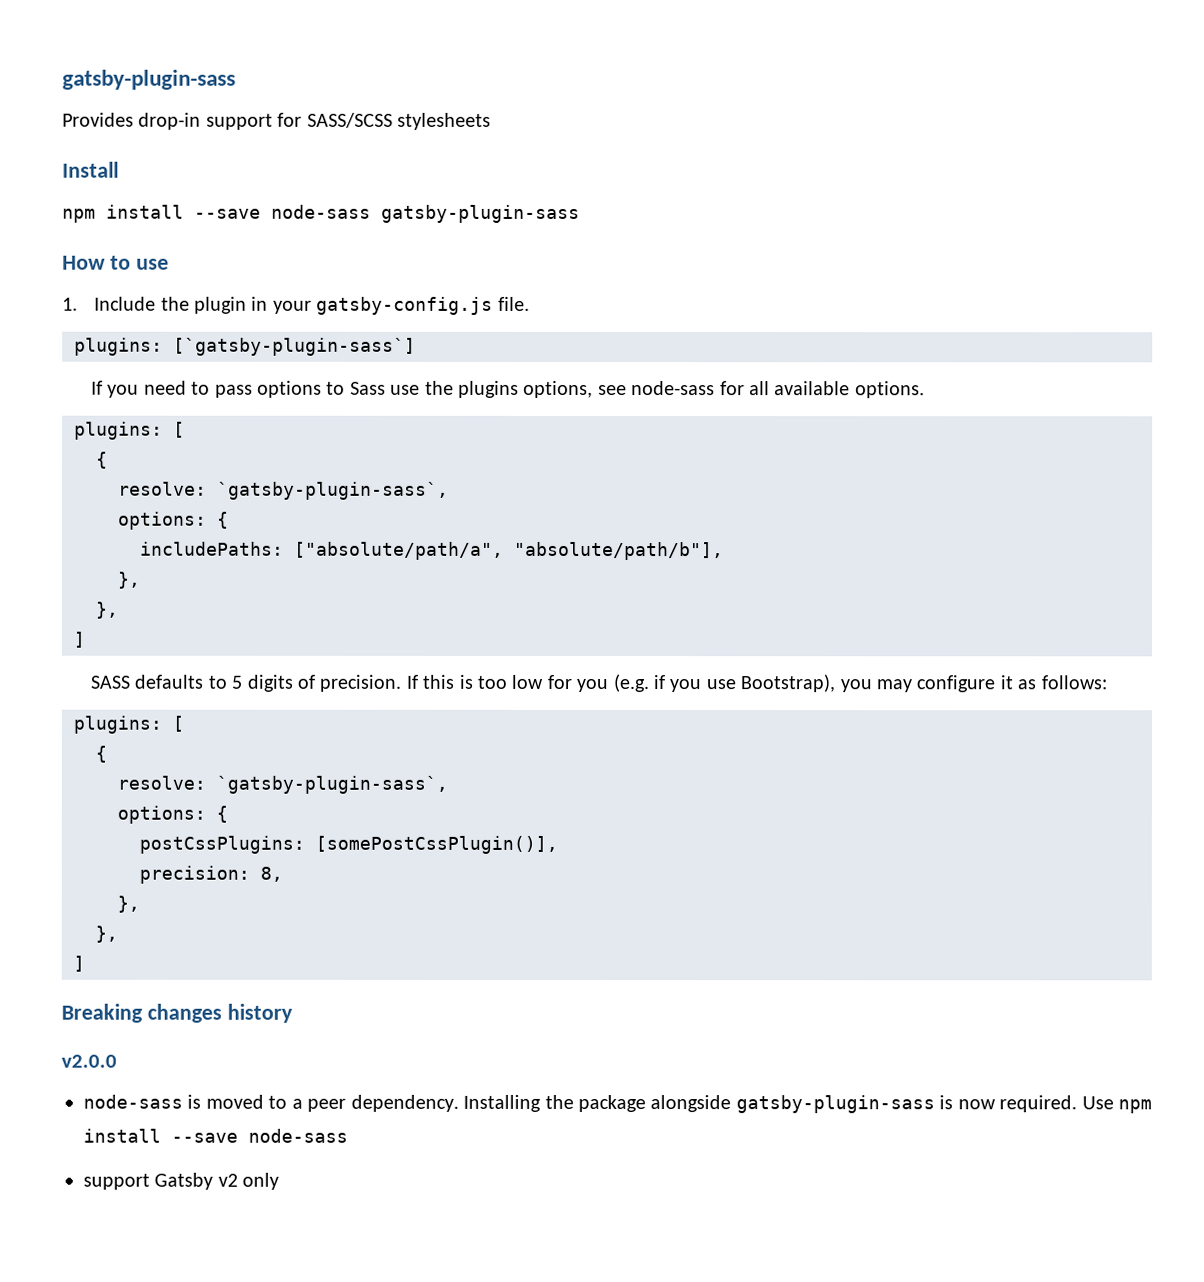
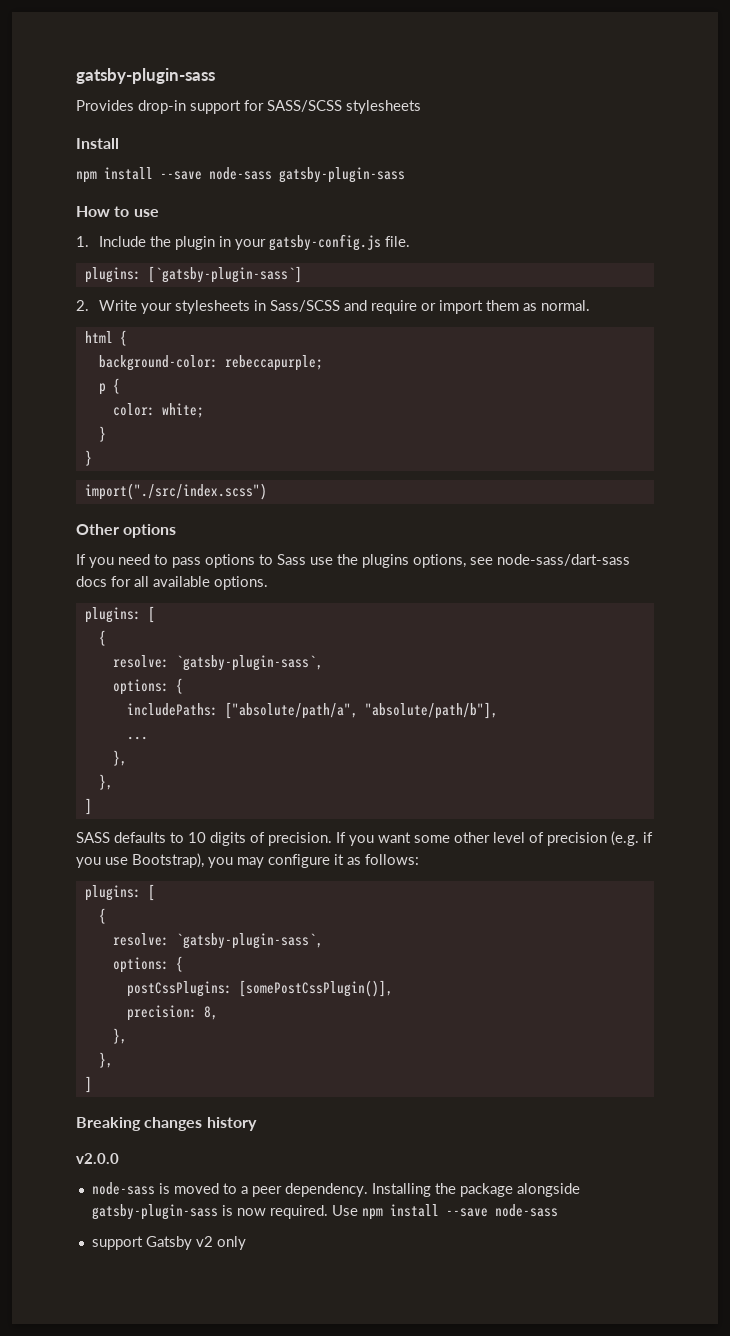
+ 2. Write your stylesheets in Sass/SCSS and require or import them as normal.
+ html {
+ background-color: rebeccapurple;
+ p {
+ color: white;
+ }
+ }
+ import("./src/index.scss")
+ Other options
- If you need to pass options to Sass use the plugins options, see node-sass for all available options.
+ If you need to pass options to Sass use the plugins options, see node-sass/dart-sass docs for all available options.
+ ...
- SASS defaults to 5 digits of precision.
+ SASS defaults to 10 digits of precision.
- If this is too low for you (e.g. if you use Bootstrap), you may configure it as follows:
+ If you want some other level of precision (e.g. if you use Bootstrap), you may configure it as follows:

